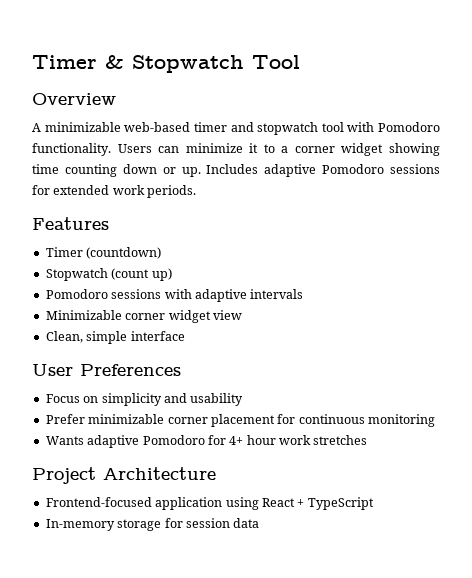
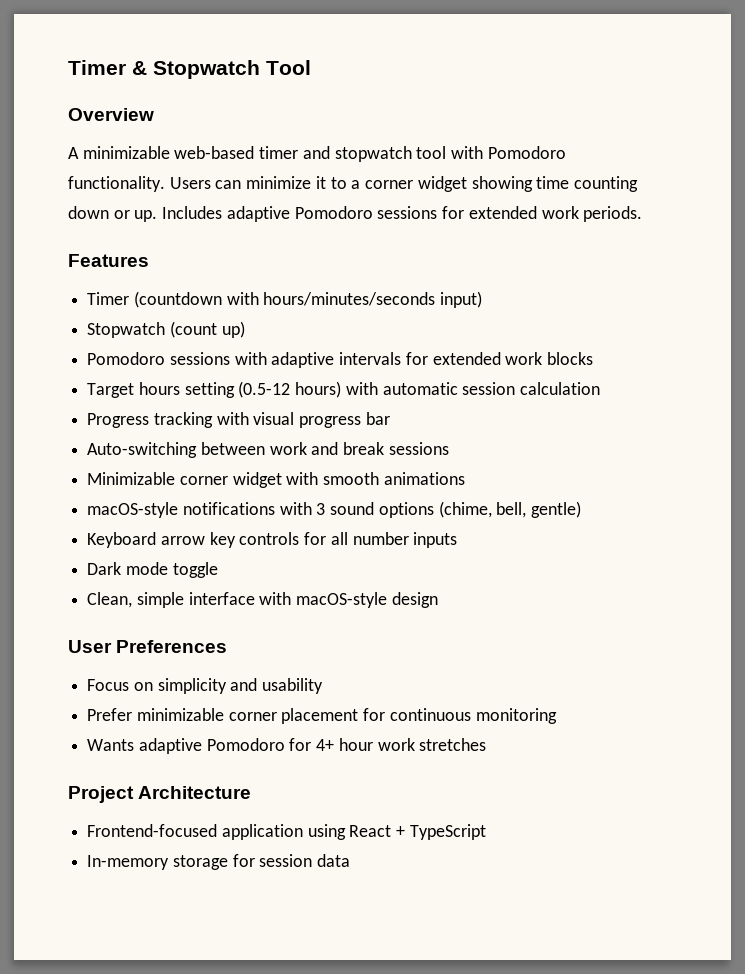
- Timer (countdown)
+ Timer (countdown with hours/minutes/seconds input)
- Pomodoro sessions with adaptive intervals
- Minimizable corner widget view
+ Pomodoro sessions with adaptive intervals for extended work blocks
+ Target hours setting (0.5-12 hours) with automatic session calculation
+ Progress tracking with visual progress bar
+ Auto-switching between work and break sessions
+ Minimizable corner widget with smooth animations
+ macOS-style notifications with 3 sound options (chime, bell, gentle)
+ Keyboard arrow key controls for all number inputs
+ Dark mode toggle
- Clean, simple interface
+ Clean, simple interface with macOS-style design

